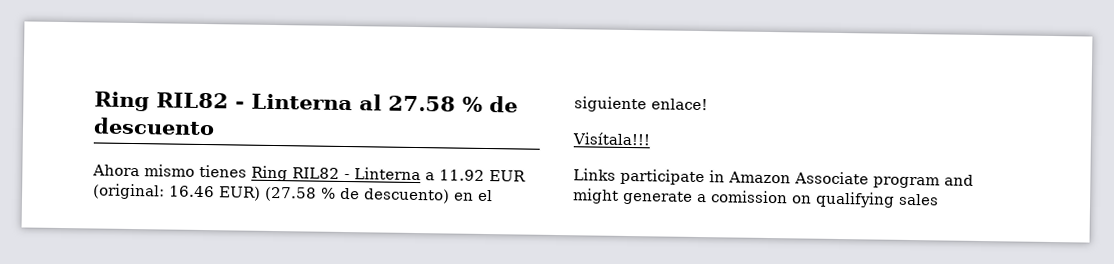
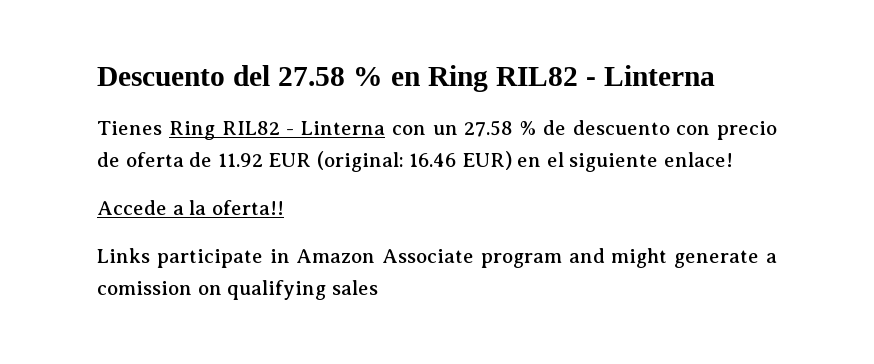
- Ring RIL82 - Linterna al 27.58 % de descuento
- Ahora mismo tienes Ring RIL82 - Linterna a 11.92 EUR (original: 16.46 EUR) (27.58 % de descuento) en el siguiente enlace!
+ Descuento del 27.58 % en Ring RIL82 - Linterna
+ Tienes Ring RIL82 - Linterna con un 27.58 % de descuento con precio de oferta de 11.92 EUR (original: 16.46 EUR) en el siguiente enlace!
- Visítala!!!
+ Accede a la oferta!!

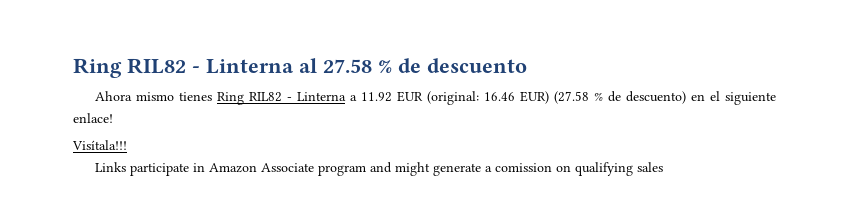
- Descuento del 27.58 % en Ring RIL82 - Linterna
- Tienes Ring RIL82 - Linterna con un 27.58 % de descuento con precio de oferta de 11.92 EUR (original: 16.46 EUR) en el siguiente enlace!
+ Ring RIL82 - Linterna al 27.58 % de descuento
+ Ahora mismo tienes Ring RIL82 - Linterna a 11.92 EUR (original: 16.46 EUR) (27.58 % de descuento) en el siguiente enlace!
- Accede a la oferta!!
+ Visítala!!!

